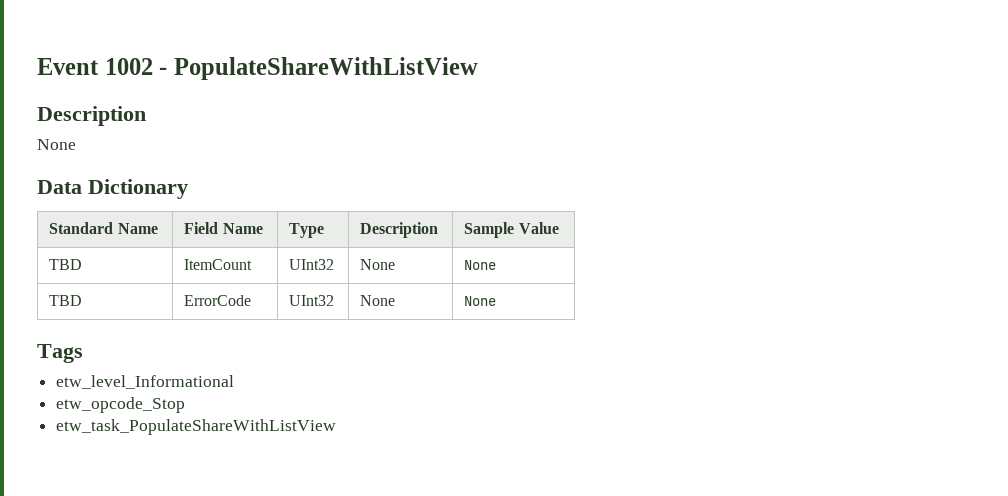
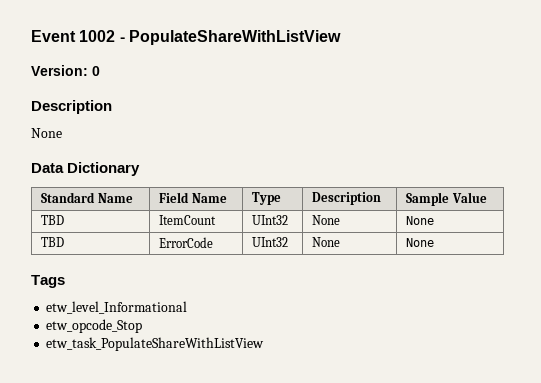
+ Version: 0

